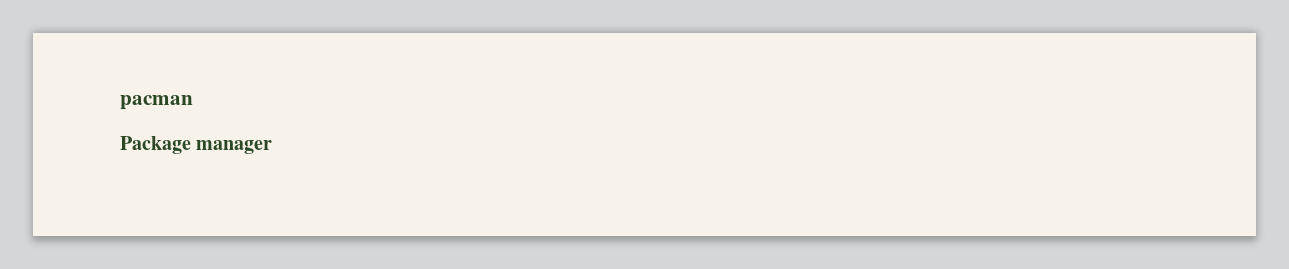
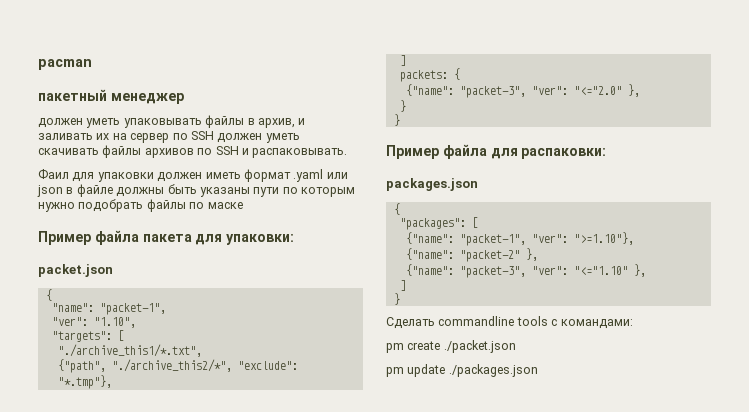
- Package manager
+ пакетный менеджер
+ должен уметь упаковывать файлы в архив, и заливать их на сервер по SSH должен уметь скачивать файлы архивов по SSH и распаковывать.
+ Фаил для упаковки должен иметь формат .yaml или json в файле должны быть указаны пути по которым нужно подобрать файлы по маске
+ Пример файла пакета для упаковки:
+ packet.json
+ {
+ "name": "packet-1",
+ "ver": "1.10",
+ "targets": [
+ "./archive_this1/*.txt",
+ {"path", "./archive_this2/*", "exclude": "*.tmp"},
+ ]
+ packets: {
+ {"name": "packet-3", "ver": "<="2.0" },
+ }
+ }
+ Пример файла для распаковки:
+ packages.json
+ {
+ "packages": [
+ {"name": "packet-1", "ver": ">=1.10"},
+ {"name": "packet-2" },
+ {"name": "packet-3", "ver": "<="1.10" },
+ ]
+ }
+ Сделать commandline tools с командами:
+ pm create ./packet.json
+ pm update ./packages.json

